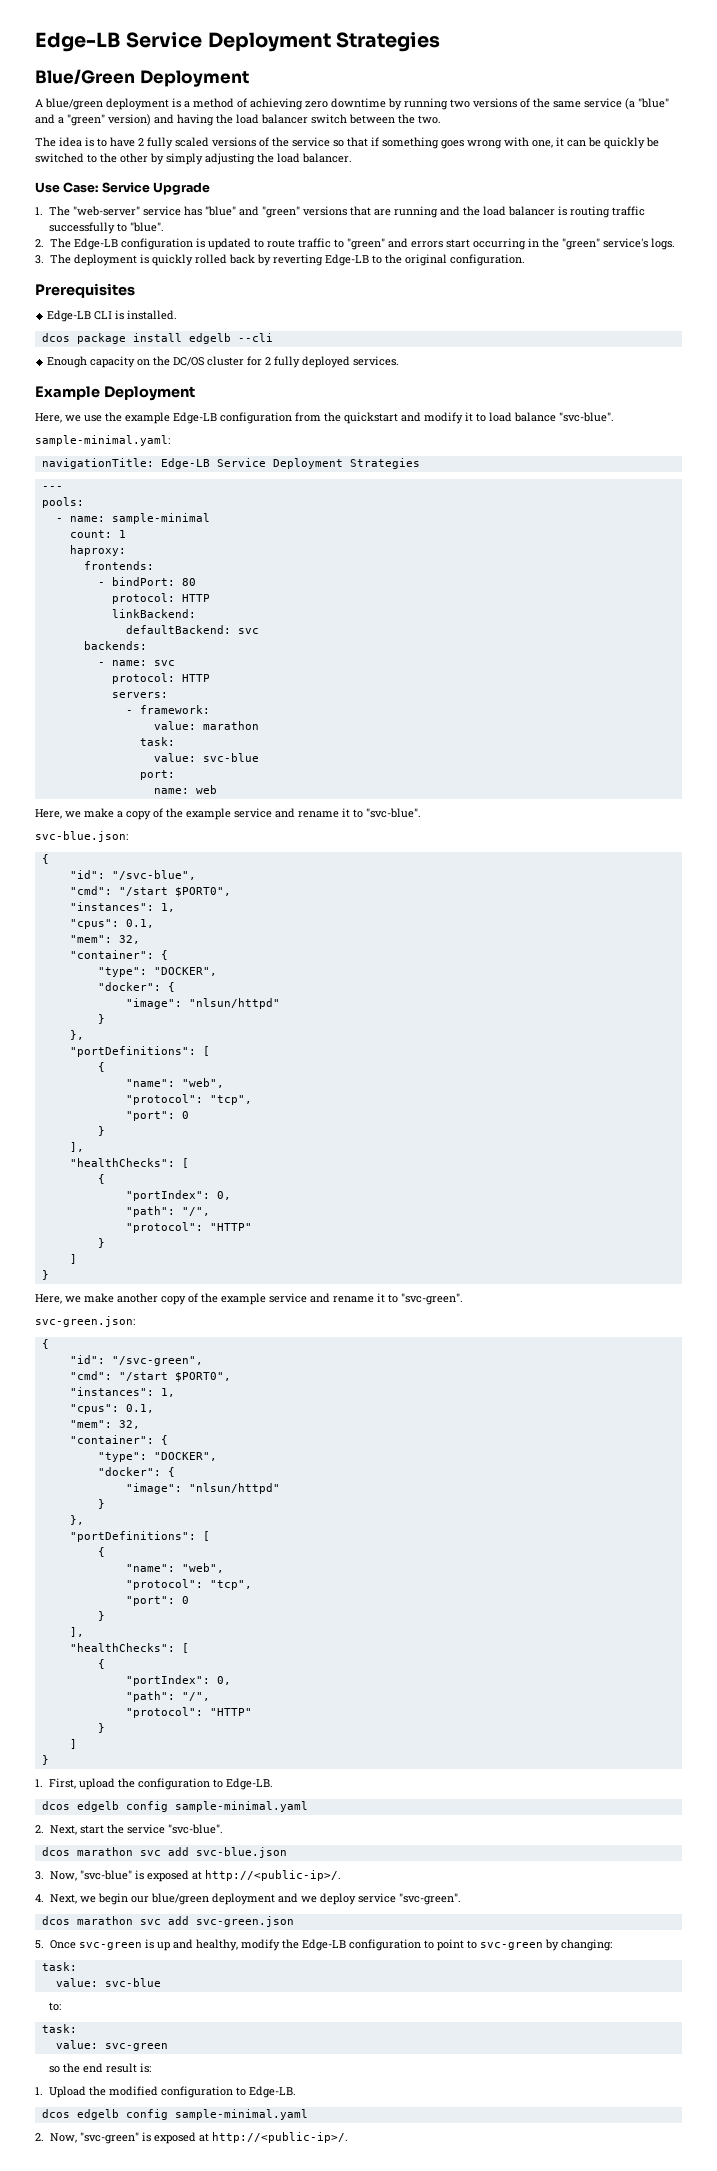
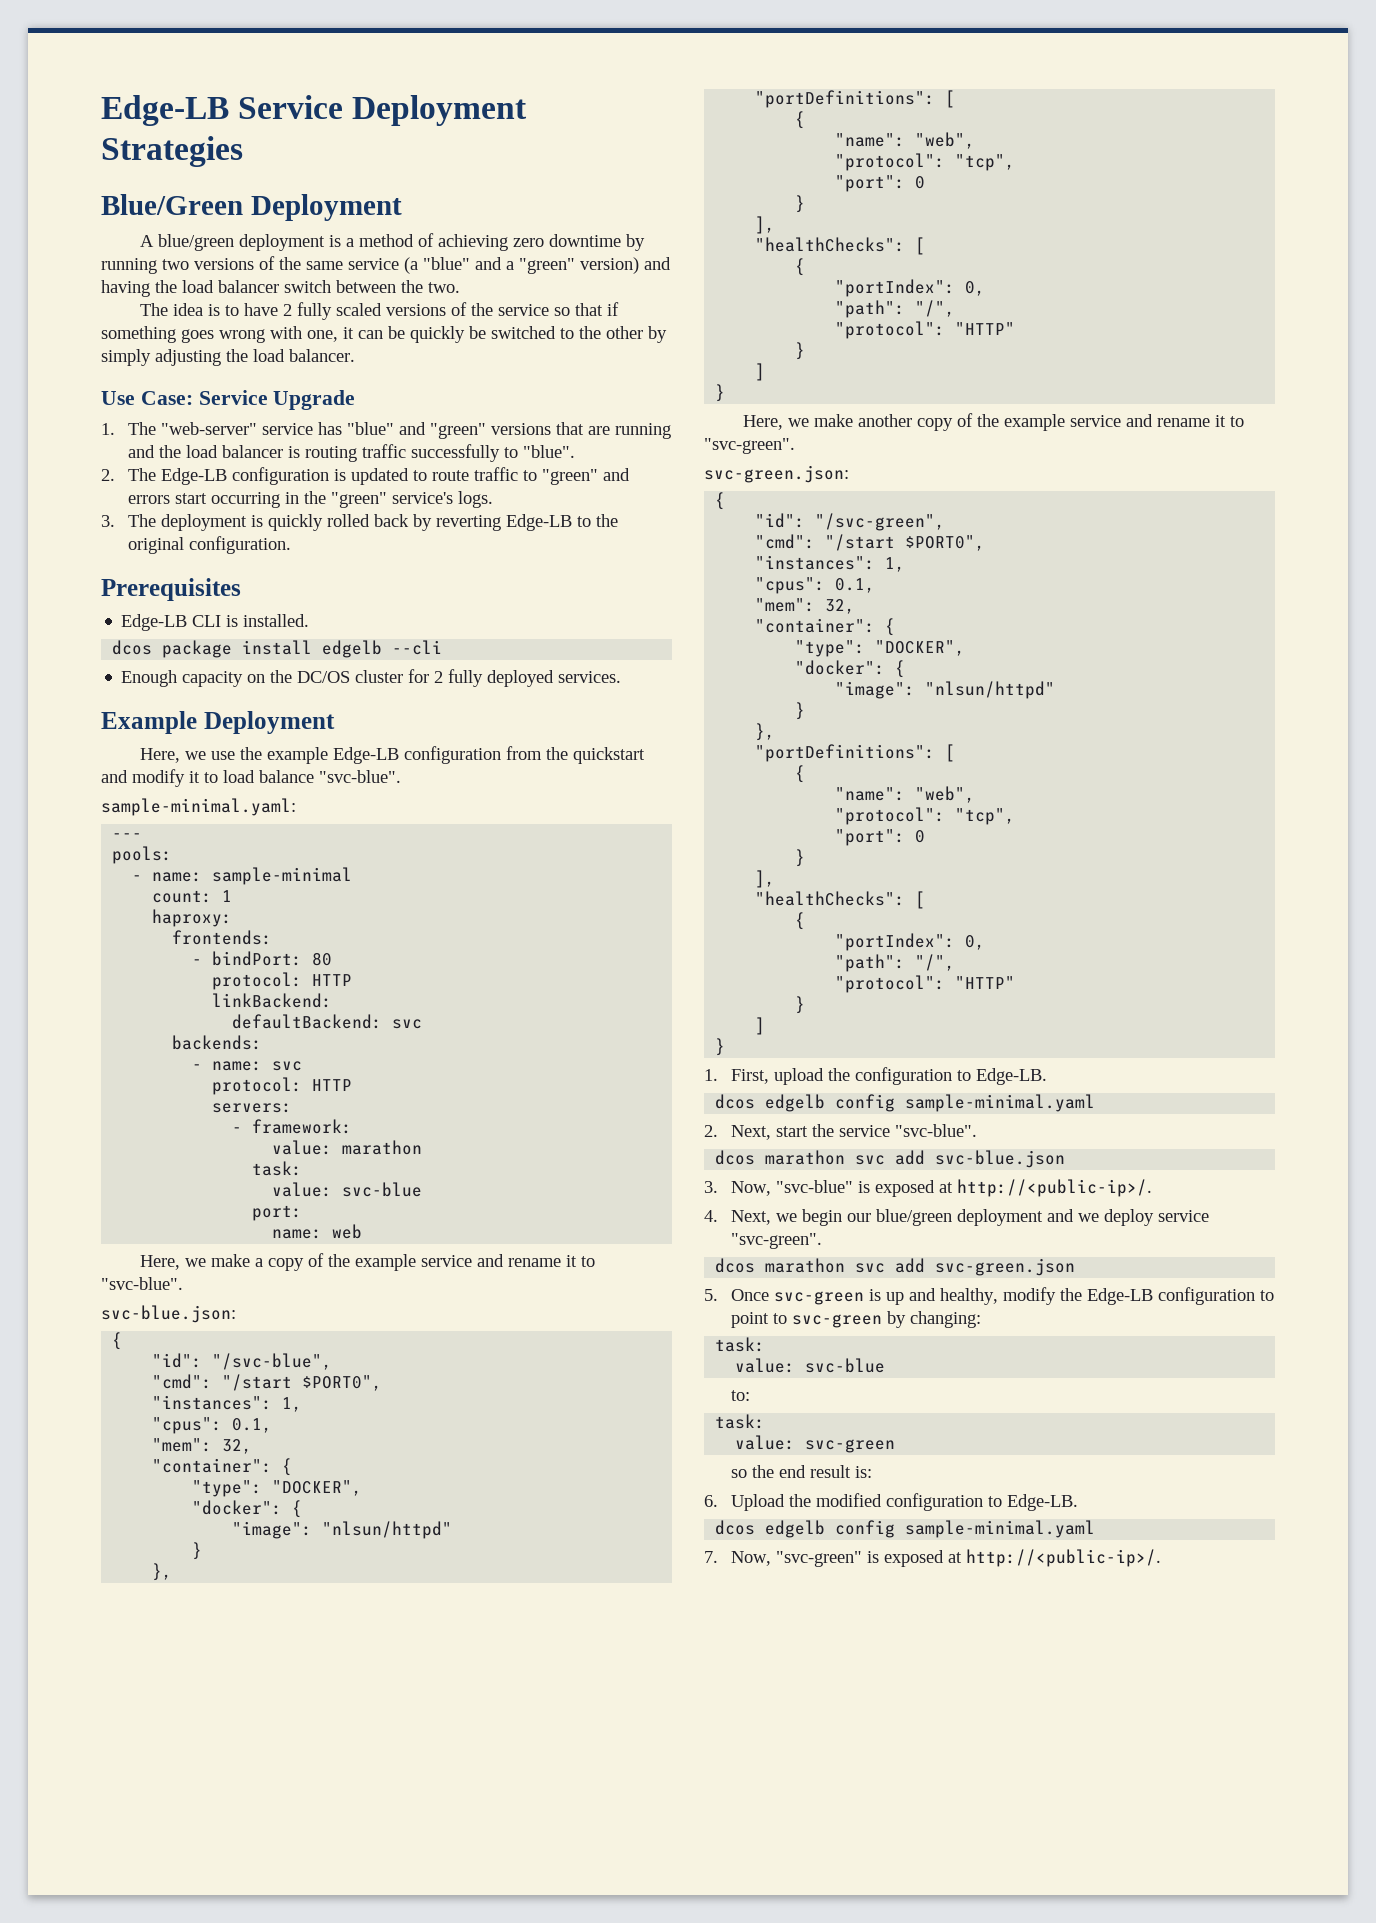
- navigationTitle: Edge-LB Service Deployment Strategies
- 1. Upload the modified configuration to Edge-LB.
+ 6. Upload the modified configuration to Edge-LB.
- 2. Now, "svc-green" is exposed at http://<public-ip>/.
+ 7. Now, "svc-green" is exposed at http://<public-ip>/.

